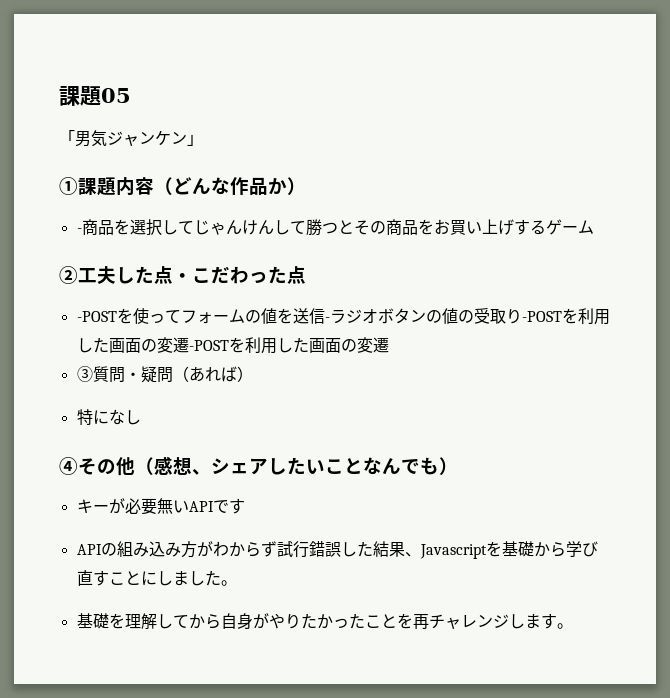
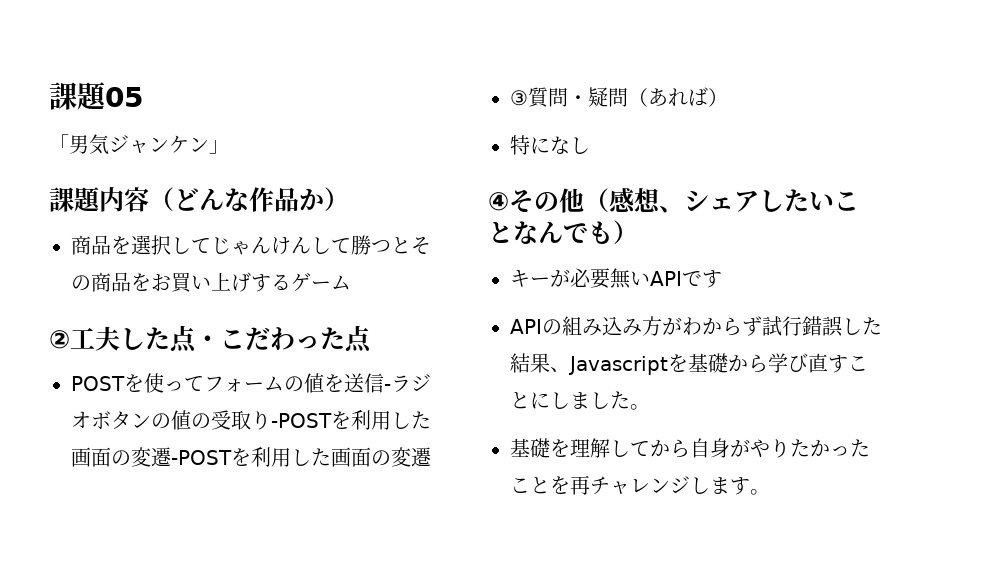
- ①課題内容（どんな作品か）
+ 課題内容（どんな作品か）
- -商品を選択してじゃんけんして勝つとその商品をお買い上げするゲーム
+ 商品を選択してじゃんけんして勝つとその商品をお買い上げするゲーム
- -POSTを使ってフォームの値を送信-ラジオボタンの値の受取り-POSTを利用した画面の変遷-POSTを利用した画面の変遷
+ POSTを使ってフォームの値を送信-ラジオボタンの値の受取り-POSTを利用した画面の変遷-POSTを利用した画面の変遷

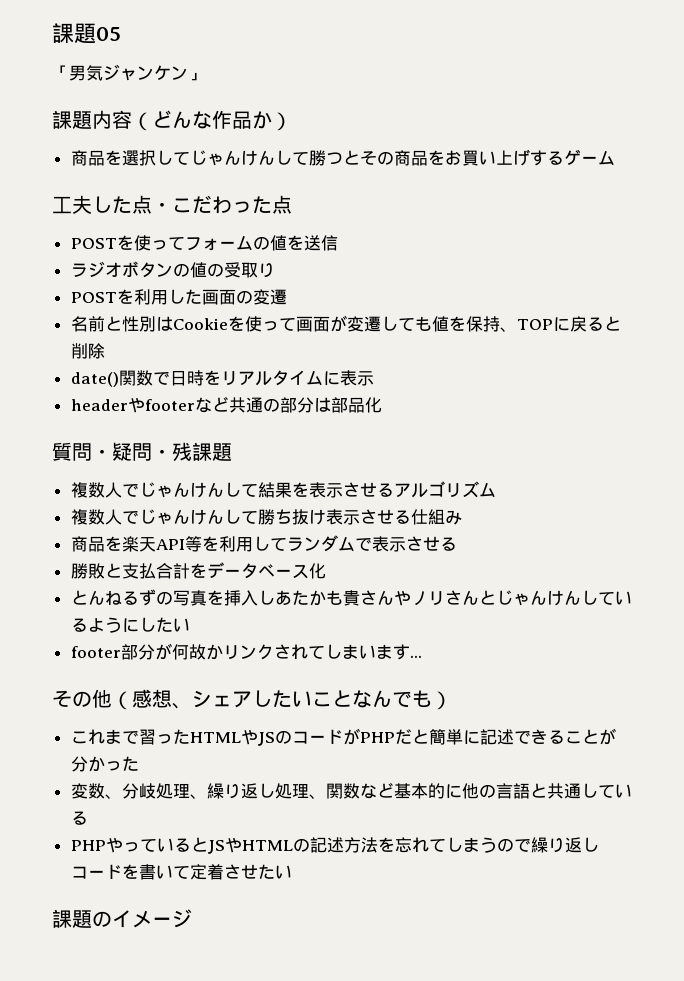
- ②工夫した点・こだわった点
+ 工夫した点・こだわった点
- POSTを使ってフォームの値を送信-ラジオボタンの値の受取り-POSTを利用した画面の変遷-POSTを利用した画面の変遷
+ POSTを使ってフォームの値を送信
+ ラジオボタンの値の受取り
+ POSTを利用した画面の変遷
- ③質問・疑問（あれば）
- 特になし
- ④その他（感想、シェアしたいことなんでも）
+ 名前と性別はCookieを使って画面が変遷しても値を保持、TOPに戻ると削除
+ date()関数で日時をリアルタイムに表示
+ headerやfooterなど共通の部分は部品化
+ 質問・疑問・残課題
+ 複数人でじゃんけんして結果を表示させるアルゴリズム
+ 複数人でじゃんけんして勝ち抜け表示させる仕組み
+ 商品を楽天API等を利用してランダムで表示させる
+ 勝敗と支払合計をデータベース化
+ とんねるずの写真を挿入しあたかも貴さんやノリさんとじゃんけんしているようにしたい
+ footer部分が何故かリンクされてしまいます...
+ その他（感想、シェアしたいことなんでも）
- キーが必要無いAPIです
- APIの組み込み方がわからず試行錯誤した結果、Javascriptを基礎から学び直すことにしました。
- 基礎を理解してから自身がやりたかったことを再チャレンジします。
+ これまで習ったHTMLやJSのコードがPHPだと簡単に記述できることが分かった
+ 変数、分岐処理、繰り返し処理、関数など基本的に他の言語と共通している
+ PHPやっているとJSやHTMLの記述方法を忘れてしまうので繰り返しコードを書いて定着させたい
+ 課題のイメージ

